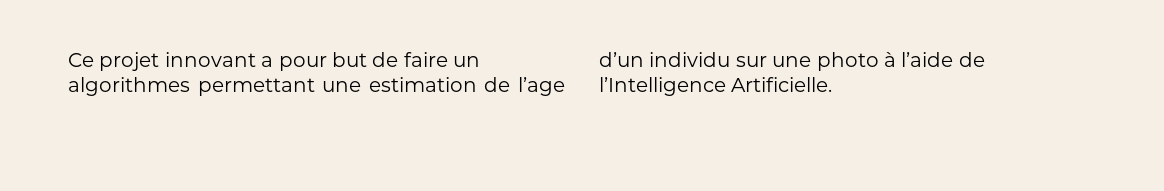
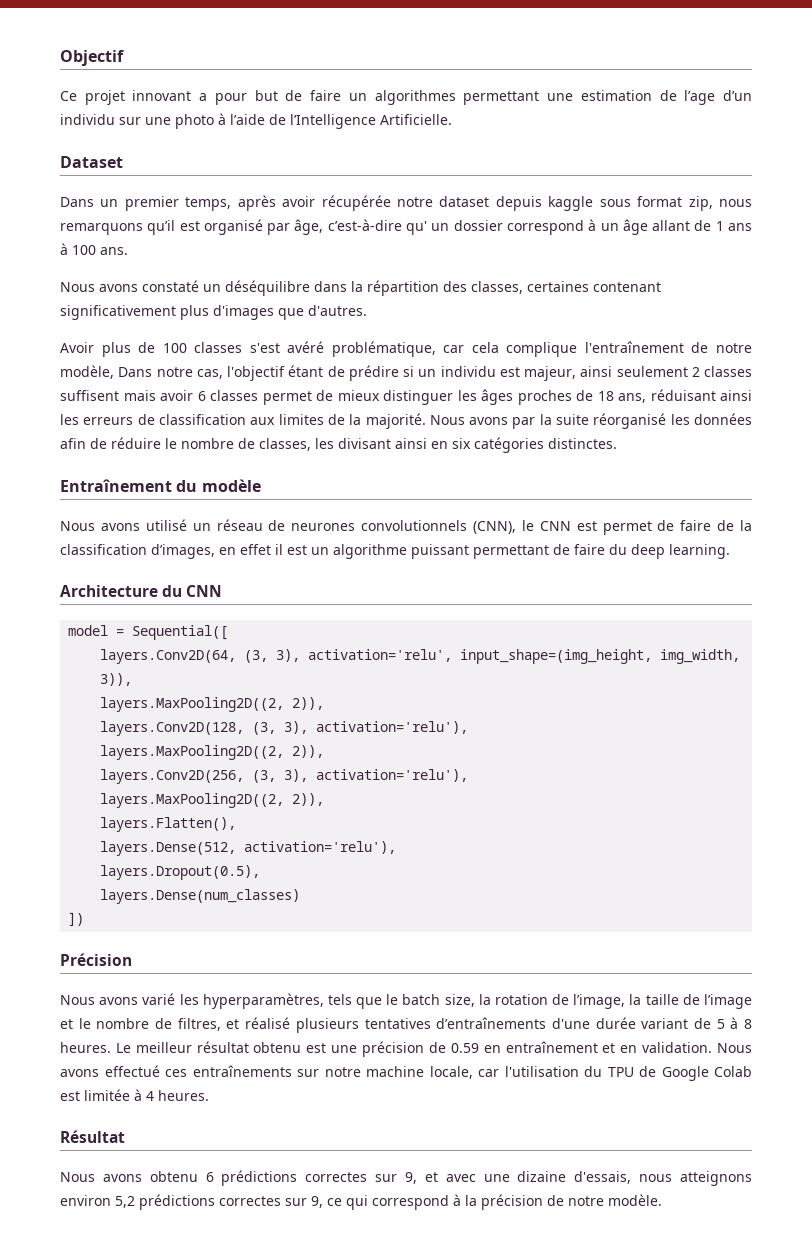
+ Objectif
+ Dataset
+ Dans un premier temps, après avoir récupérée notre dataset depuis kaggle sous format zip, nous remarquons qu’il est organisé par âge, c’est-à-dire qu' un dossier correspond à un âge allant de 1 ans à 100 ans.
+ Nous avons constaté un déséquilibre dans la répartition des classes, certaines contenant significativement plus d'images que d'autres.
+ Avoir plus de 100 classes s'est avéré problématique, car cela complique l'entraînement de notre modèle, Dans notre cas, l'objectif étant de prédire si un individu est majeur, ainsi seulement 2 classes suffisent mais avoir 6 classes permet de mieux distinguer les âges proches de 18 ans, réduisant ainsi les erreurs de classification aux limites de la majorité. Nous avons par la suite réorganisé les données afin de réduire le nombre de classes, les divisant ainsi en six catégories distinctes.
+ Entraînement du modèle
+ Nous avons utilisé un réseau de neurones convolutionnels (CNN), le CNN est permet de faire de la classification d’images, en effet il est un algorithme puissant permettant de faire du deep learning.
+ Architecture du CNN
+ model = Sequential([
+ layers.Conv2D(64, (3, 3), activation='relu', input_shape=(img_height, img_width, 3)),
+ layers.MaxPooling2D((2, 2)),
+ layers.Conv2D(128, (3, 3), activation='relu'),
+ layers.MaxPooling2D((2, 2)),
+ layers.Conv2D(256, (3, 3), activation='relu'),
+ layers.MaxPooling2D((2, 2)),
+ layers.Flatten(),
+ layers.Dense(512, activation='relu'),
+ layers.Dropout(0.5),
+ layers.Dense(num_classes)
+ ])
+ Précision
+ Nous avons varié les hyperparamètres, tels que le batch size, la rotation de l’image, la taille de l’image et le nombre de filtres, et réalisé plusieurs tentatives d’entraînements d'une durée variant de 5 à 8 heures. Le meilleur résultat obtenu est une précision de 0.59 en entraînement et en validation. Nous avons effectué ces entraînements sur notre machine locale, car l'utilisation du TPU de Google Colab est limitée à 4 heures.
+ Résultat
+ Nous avons obtenu 6 prédictions correctes sur 9, et avec une dizaine d'essais, nous atteignons environ 5,2 prédictions correctes sur 9, ce qui correspond à la précision de notre modèle.

